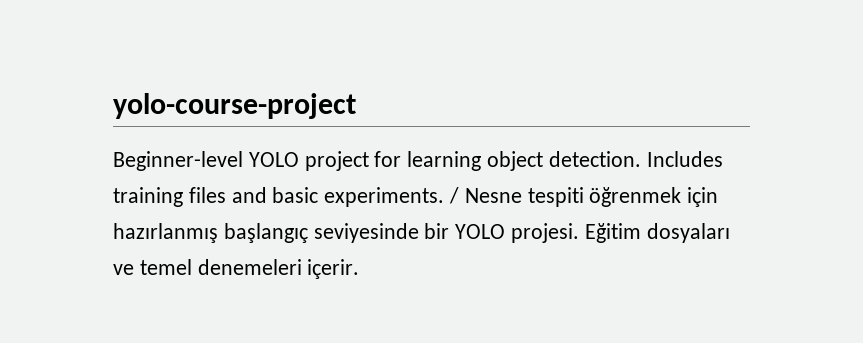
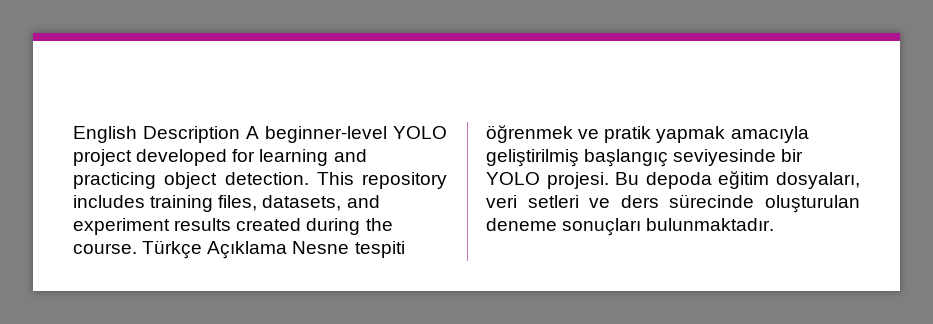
- yolo-course-project
- Beginner-level YOLO project for learning object detection. Includes training files and basic experiments. / Nesne tespiti öğrenmek için hazırlanmış başlangıç seviyesinde bir YOLO projesi.
+ English Description A beginner-level YOLO project developed for learning and practicing object detection. This repository includes training files, datasets, and experiment results created during the course. Türkçe Açıklama Nesne tespiti öğrenmek ve pratik yapmak amacıyla geliştirilmiş başlangıç seviyesinde bir YOLO projesi.
- Eğitim dosyaları ve temel denemeleri içerir.
+ Bu depoda eğitim dosyaları, veri setleri ve ders sürecinde oluşturulan deneme sonuçları bulunmaktadır.

